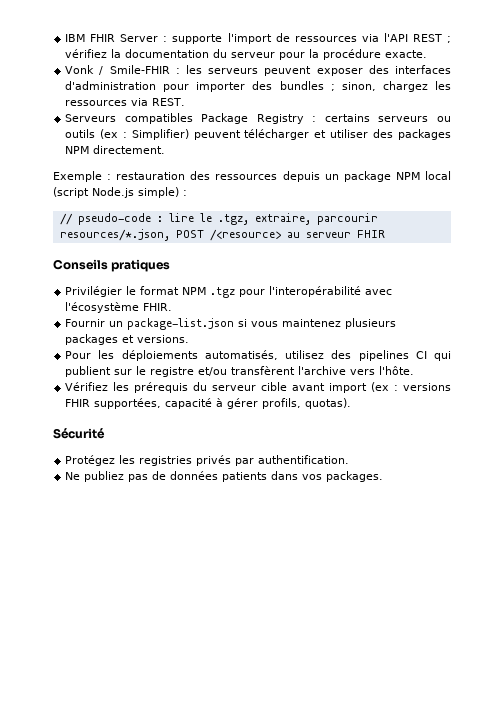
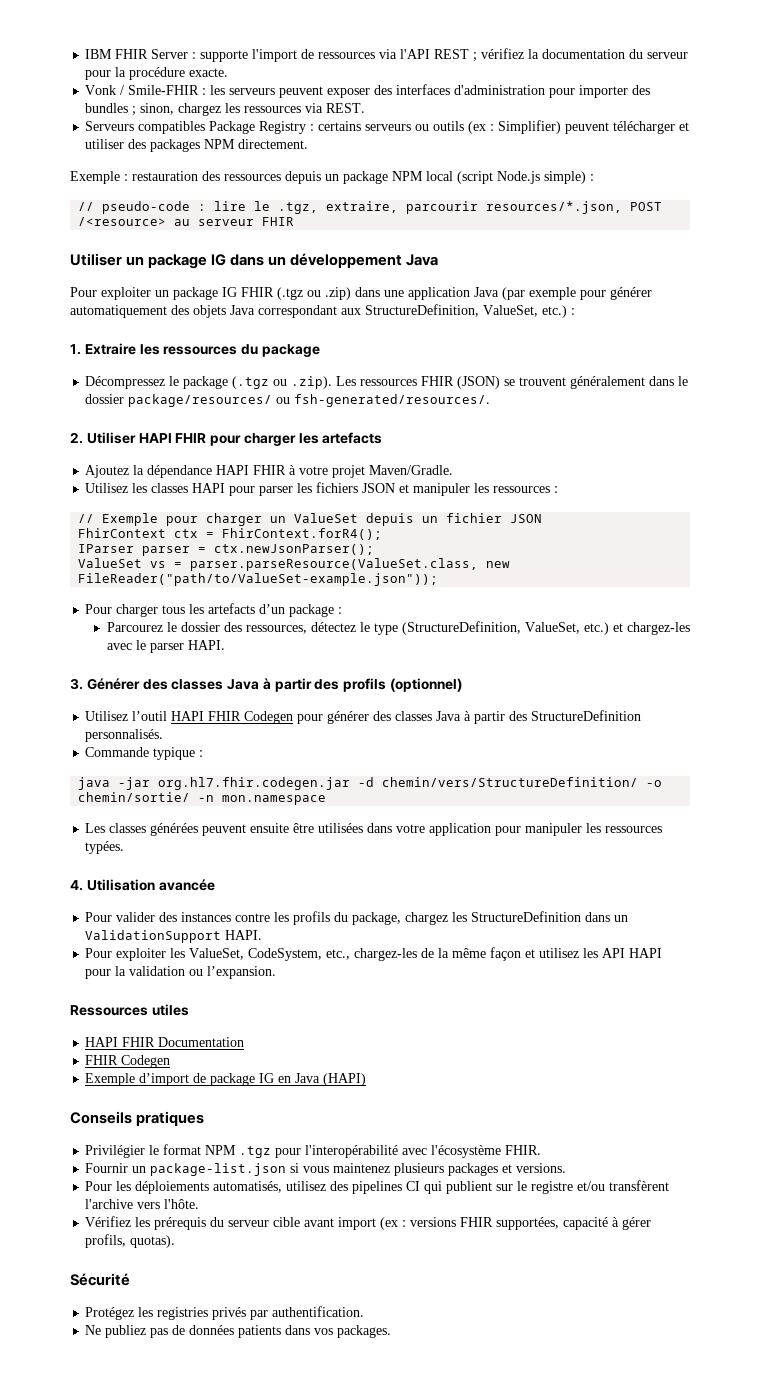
+ Utiliser un package IG dans un développement Java
+ Pour exploiter un package IG FHIR (.tgz ou .zip) dans une application Java (par exemple pour générer automatiquement des objets Java correspondant aux StructureDefinition, ValueSet, etc.) :
+ 1. Extraire les ressources du package
+ Décompressez le package (.tgz ou .zip). Les ressources FHIR (JSON) se trouvent généralement dans le dossier package/resources/ ou fsh-generated/resources/.
+ 2. Utiliser HAPI FHIR pour charger les artefacts
+ Ajoutez la dépendance HAPI FHIR à votre projet Maven/Gradle.
+ Utilisez les classes HAPI pour parser les fichiers JSON et manipuler les ressources :
+ // Exemple pour charger un ValueSet depuis un fichier JSON
+ FhirContext ctx = FhirContext.forR4();
+ IParser parser = ctx.newJsonParser();
+ ValueSet vs = parser.parseResource(ValueSet.class, new FileReader("path/to/ValueSet-example.json"));
+ Pour charger tous les artefacts d’un package :
+ Parcourez le dossier des ressources, détectez le type (StructureDefinition, ValueSet, etc.) et chargez-les avec le parser HAPI.
+ 3. Générer des classes Java à partir des profils (optionnel)
+ Utilisez l’outil HAPI FHIR Codegen pour générer des classes Java à partir des StructureDefinition personnalisés.
+ Commande typique :
+ java -jar org.hl7.fhir.codegen.jar -d chemin/vers/StructureDefinition/ -o chemin/sortie/ -n mon.namespace
+ Les classes générées peuvent ensuite être utilisées dans votre application pour manipuler les ressources typées.
+ 4. Utilisation avancée
+ Pour valider des instances contre les profils du package, chargez les StructureDefinition dans un ValidationSupport HAPI.
+ Pour exploiter les ValueSet, CodeSystem, etc., chargez-les de la même façon et utilisez les API HAPI pour la validation ou l’expansion.
+ Ressources utiles
+ HAPI FHIR Documentation
+ FHIR Codegen
+ Exemple d’import de package IG en Java (HAPI)

